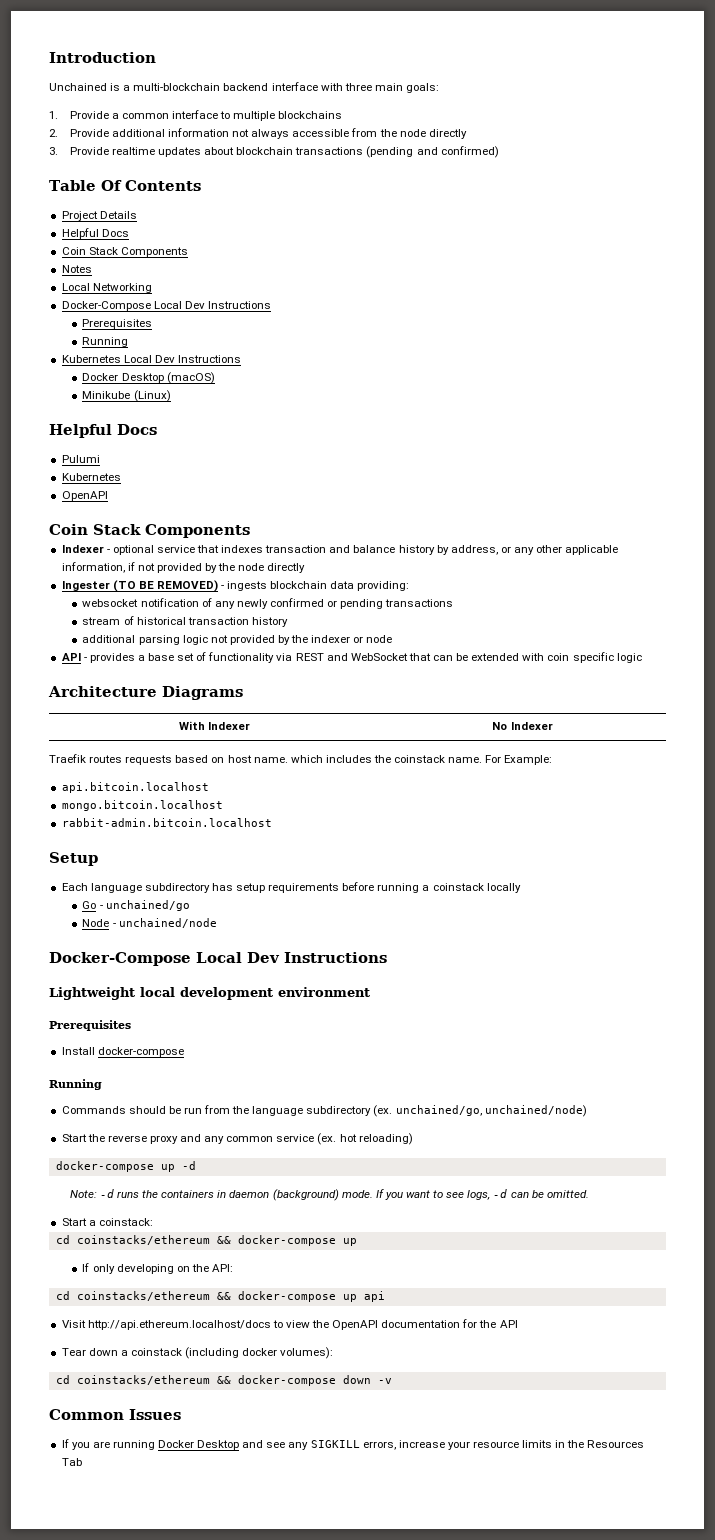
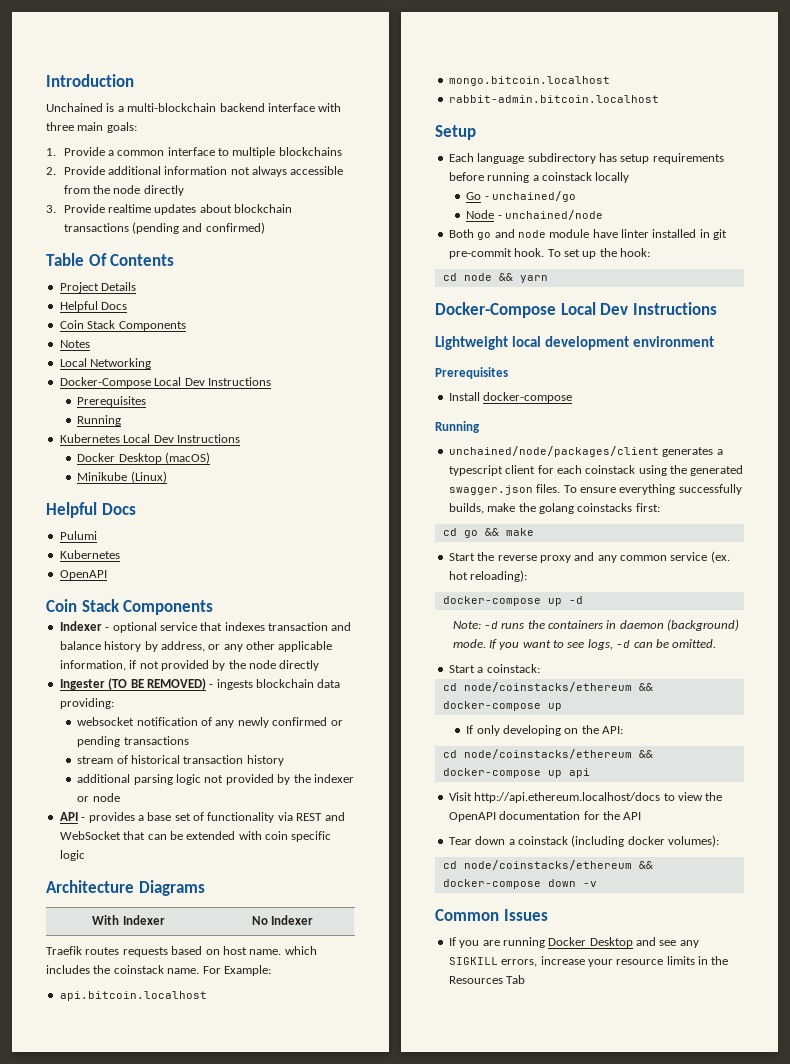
+ Both go and node module have linter installed in git pre-commit hook. To set up the hook:
+ cd node && yarn
- Commands should be run from the language subdirectory (ex. unchained/go, unchained/node)
+ unchained/node/packages/client generates a typescript client for each coinstack using the generated swagger.json files. To ensure everything successfully builds, make the golang coinstacks first:
+ cd go && make
- Start the reverse proxy and any common service (ex. hot reloading)
+ Start the reverse proxy and any common service (ex. hot reloading):
  Start a coinstack:
- cd coinstacks/ethereum && docker-compose up
+ cd node/coinstacks/ethereum && docker-compose up
- cd coinstacks/ethereum && docker-compose up api
+ cd node/coinstacks/ethereum && docker-compose up api
- cd coinstacks/ethereum && docker-compose down -v
+ cd node/coinstacks/ethereum && docker-compose down -v

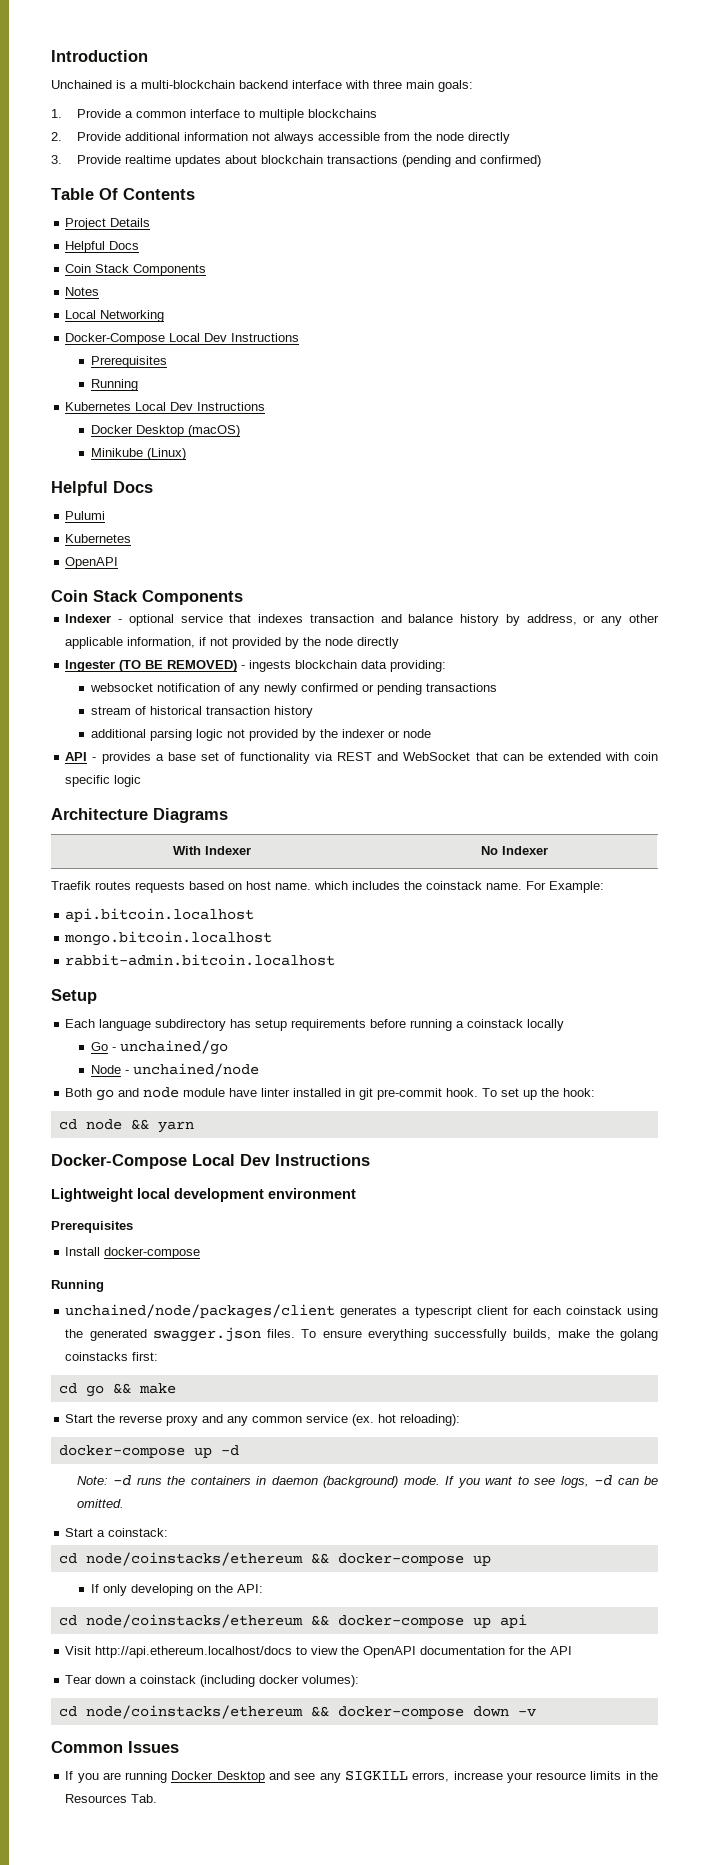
- If you are running Docker Desktop and see any SIGKILL errors, increase your resource limits in the Resources Tab
+ If you are running Docker Desktop and see any SIGKILL errors, increase your resource limits in the Resources Tab.

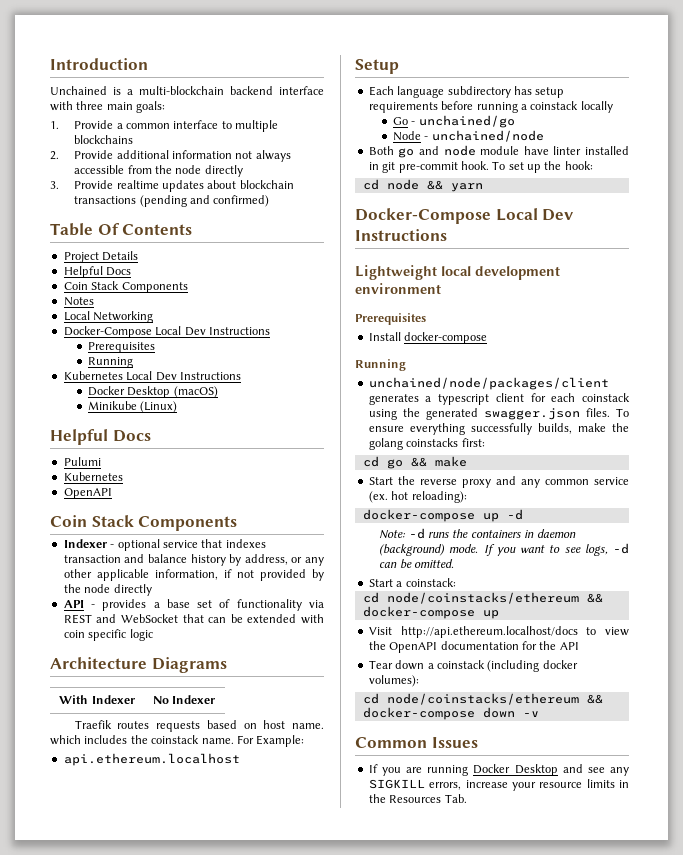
- Ingester (TO BE REMOVED) - ingests blockchain data providing:
- websocket notification of any newly confirmed or pending transactions
- stream of historical transaction history
- additional parsing logic not provided by the indexer or node
- api.bitcoin.localhost
- mongo.bitcoin.localhost
- rabbit-admin.bitcoin.localhost
+ api.ethereum.localhost
- If only developing on the API:
- cd node/coinstacks/ethereum && docker-compose up api

